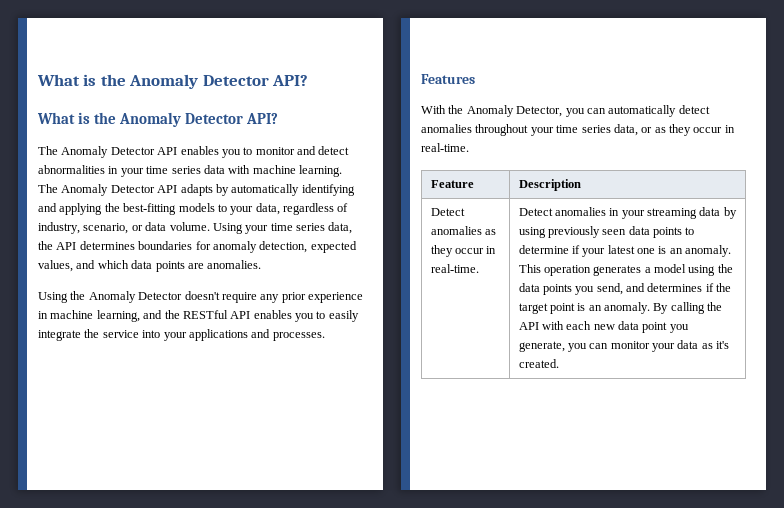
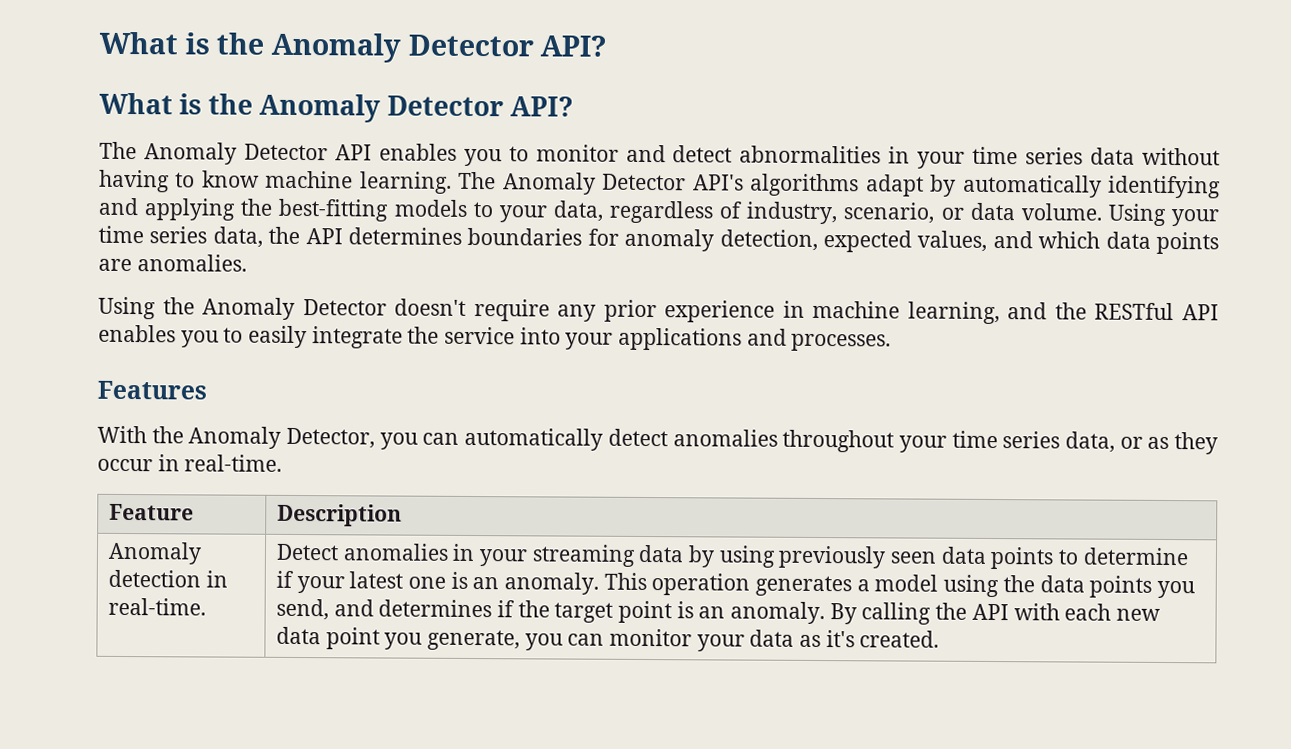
- The Anomaly Detector API enables you to monitor and detect abnormalities in your time series data with machine learning.
+ The Anomaly Detector API enables you to monitor and detect abnormalities in your time series data without having to know machine learning.
- The Anomaly Detector API adapts by automatically identifying and applying the best-fitting models to your data, regardless of industry, scenario, or data volume.
+ The Anomaly Detector API's algorithms adapt by automatically identifying and applying the best-fitting models to your data, regardless of industry, scenario, or data volume.
- Detect anomalies as they occur in real-time.
+ Anomaly detection in real-time.

